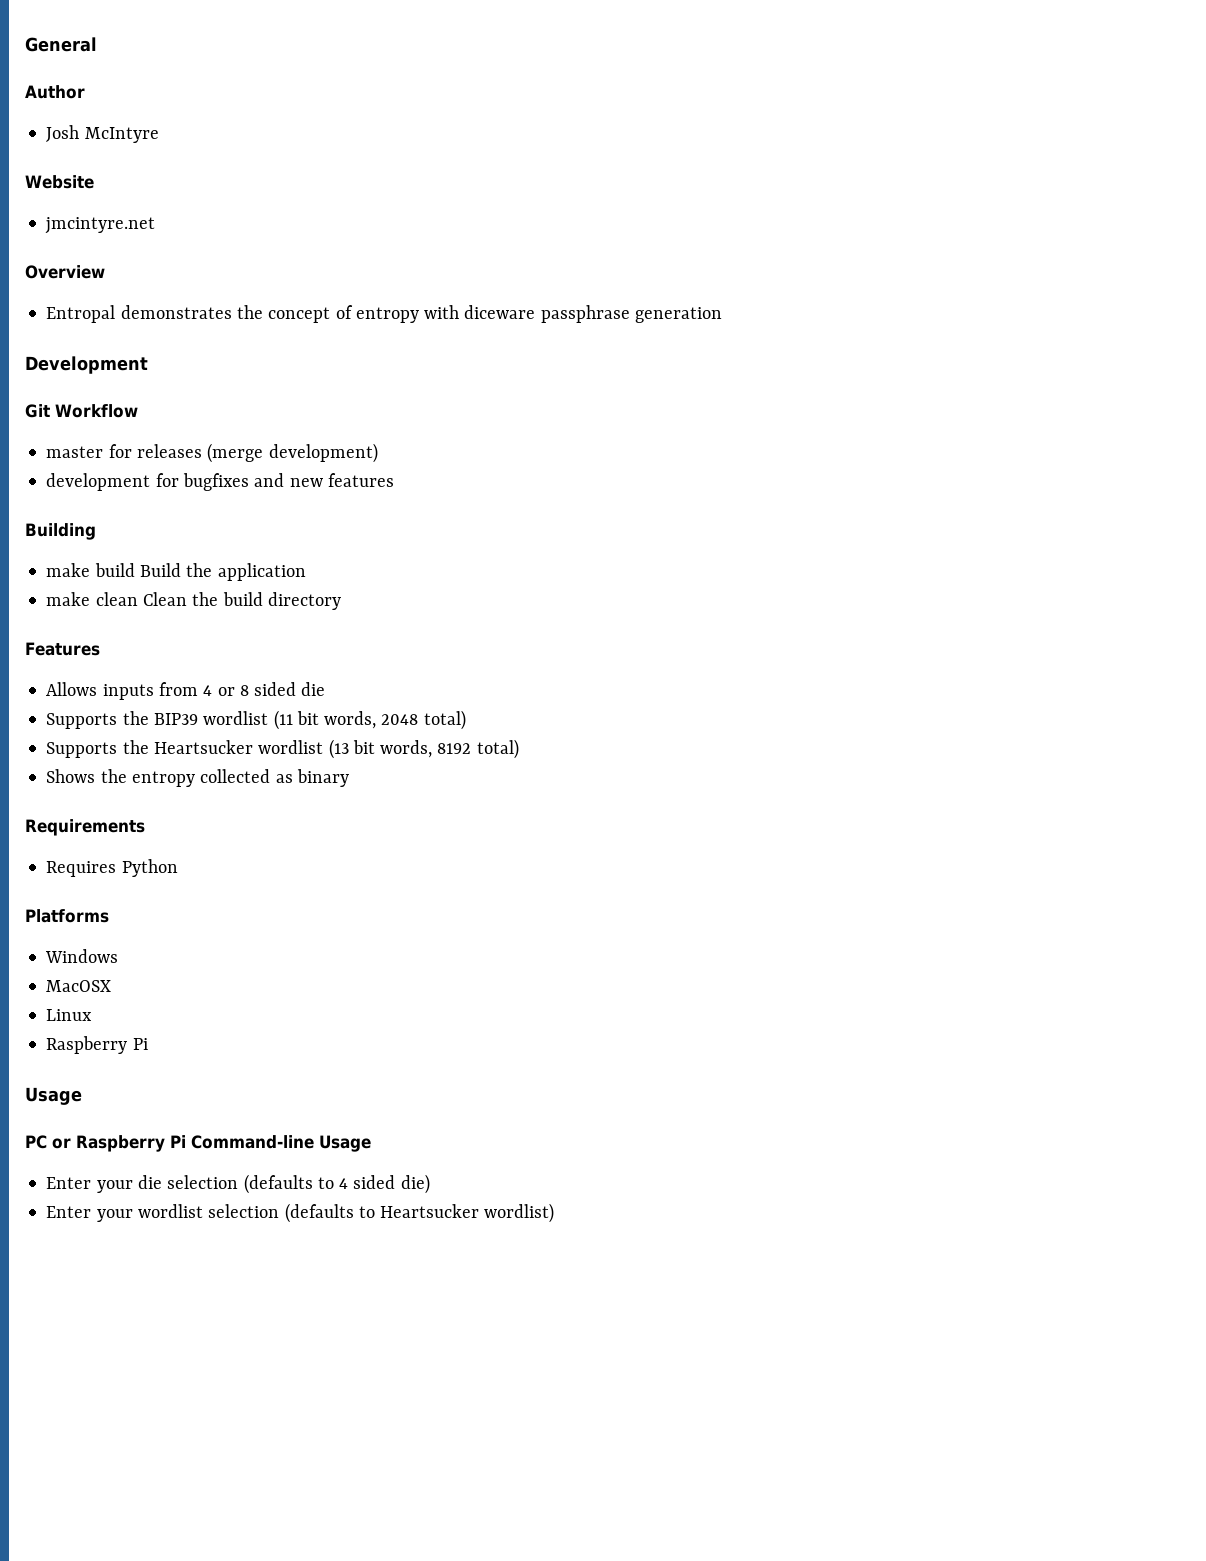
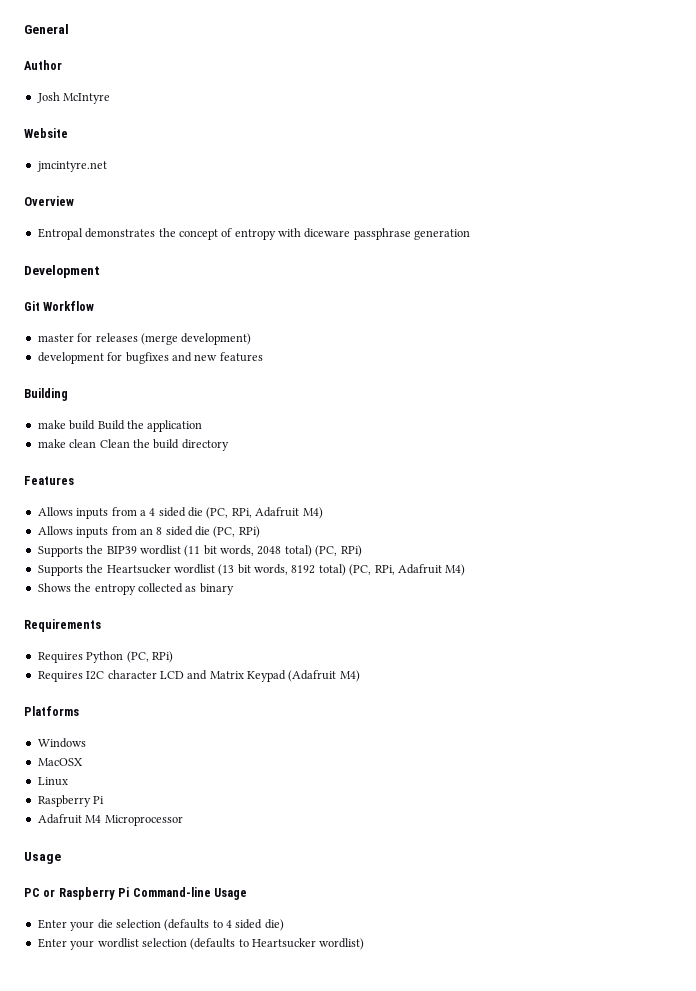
- Allows inputs from 4 or 8 sided die
+ Allows inputs from a 4 sided die (PC, RPi, Adafruit M4)
+ Allows inputs from an 8 sided die (PC, RPi)
- Supports the BIP39 wordlist (11 bit words, 2048 total)
+ Supports the BIP39 wordlist (11 bit words, 2048 total) (PC, RPi)
- Supports the Heartsucker wordlist (13 bit words, 8192 total)
+ Supports the Heartsucker wordlist (13 bit words, 8192 total) (PC, RPi, Adafruit M4)
- Requires Python
+ Requires Python (PC, RPi)
+ Requires I2C character LCD and Matrix Keypad (Adafruit M4)
+ Adafruit M4 Microprocessor

